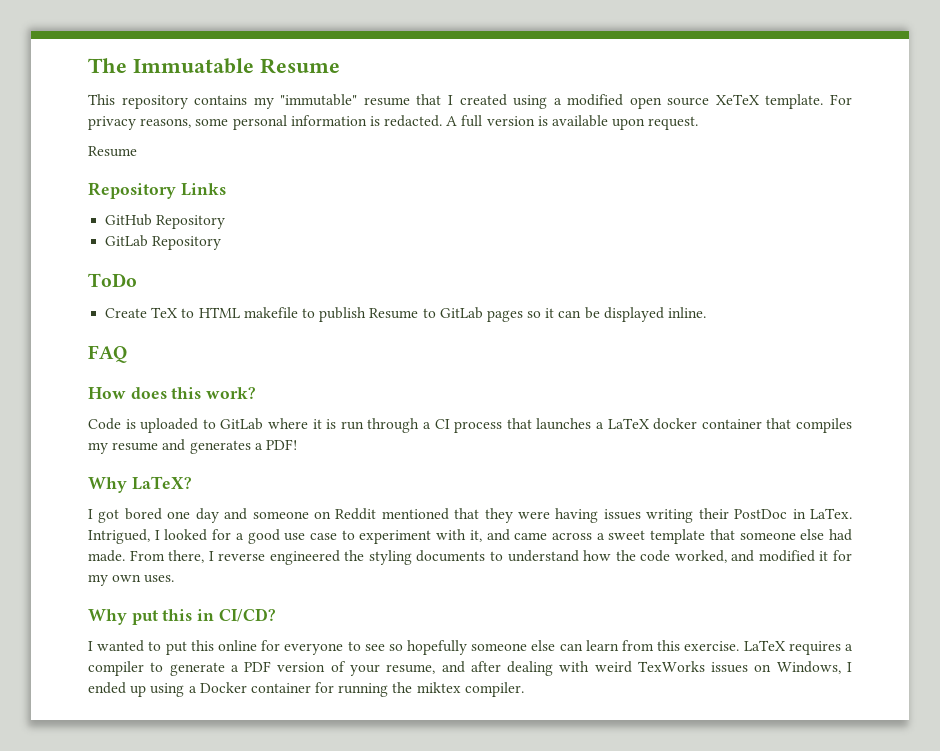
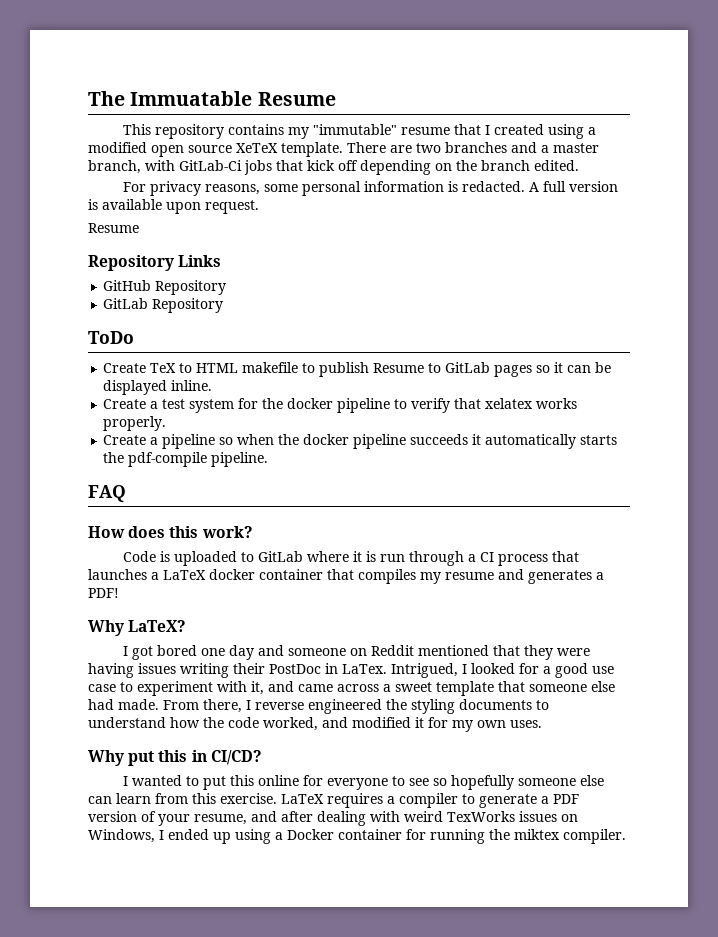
- This repository contains my "immutable" resume that I created using a modified open source XeTeX template. For privacy reasons, some personal information is redacted.
+ This repository contains my "immutable" resume that I created using a modified open source XeTeX template. There are two branches and a master branch, with GitLab-Ci jobs that kick off depending on the branch edited.
+ For privacy reasons, some personal information is redacted.
+ Create a test system for the docker pipeline to verify that xelatex works properly.
+ Create a pipeline so when the docker pipeline succeeds it automatically starts the pdf-compile pipeline.

